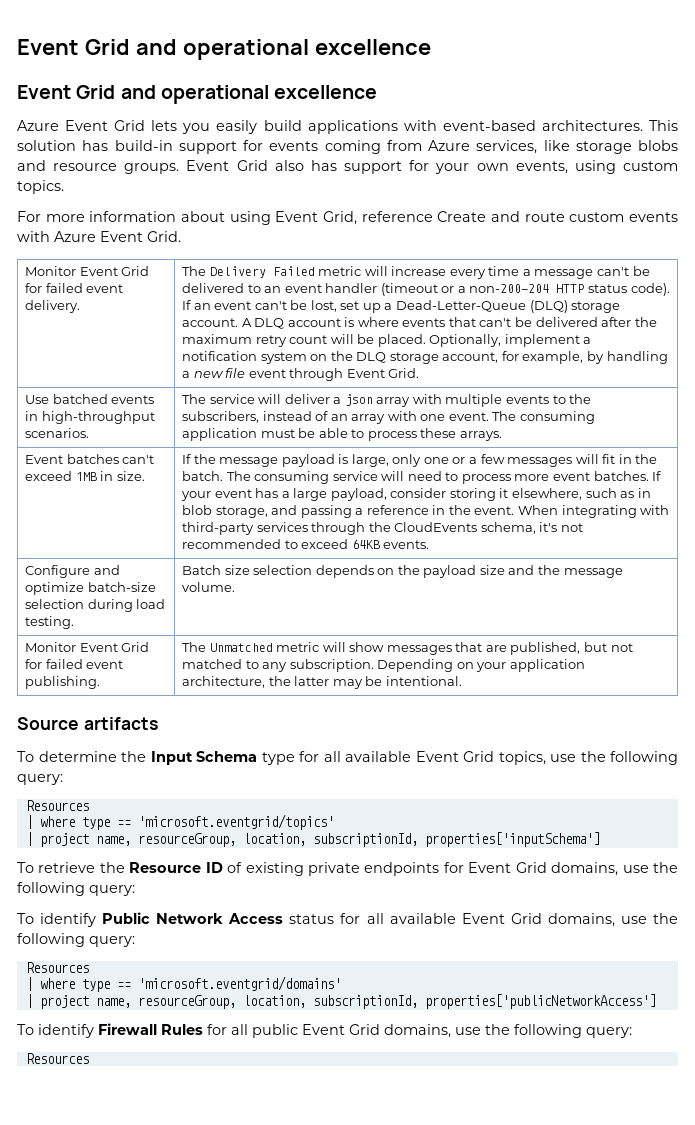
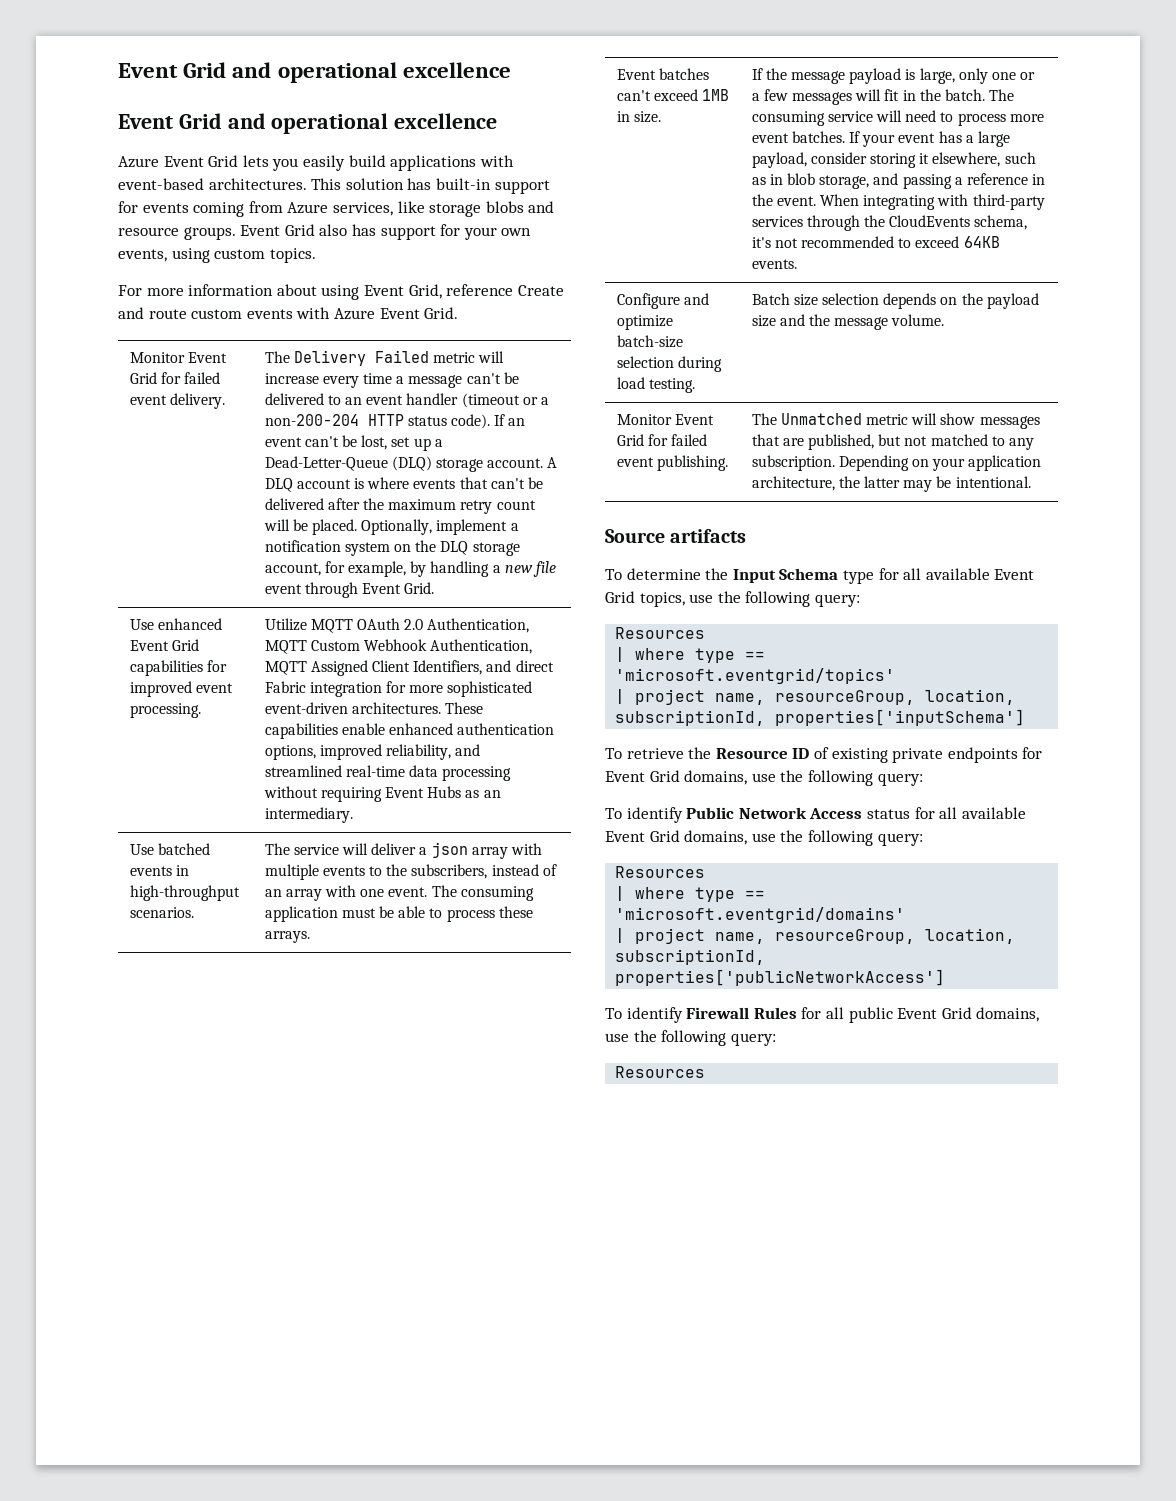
- This solution has build-in support for events coming from Azure services, like storage blobs and resource groups.
+ This solution has built-in support for events coming from Azure services, like storage blobs and resource groups.
+ Use enhanced Event Grid capabilities for improved event processing. | Utilize MQTT OAuth 2.0 Authentication, MQTT Custom Webhook Authentication, MQTT Assigned Client Identifiers, and direct Fabric integration for more sophisticated event-driven architectures. These capabilities enable enhanced authentication options, improved reliability, and streamlined real-time data processing without requiring Event Hubs as an intermediary.

